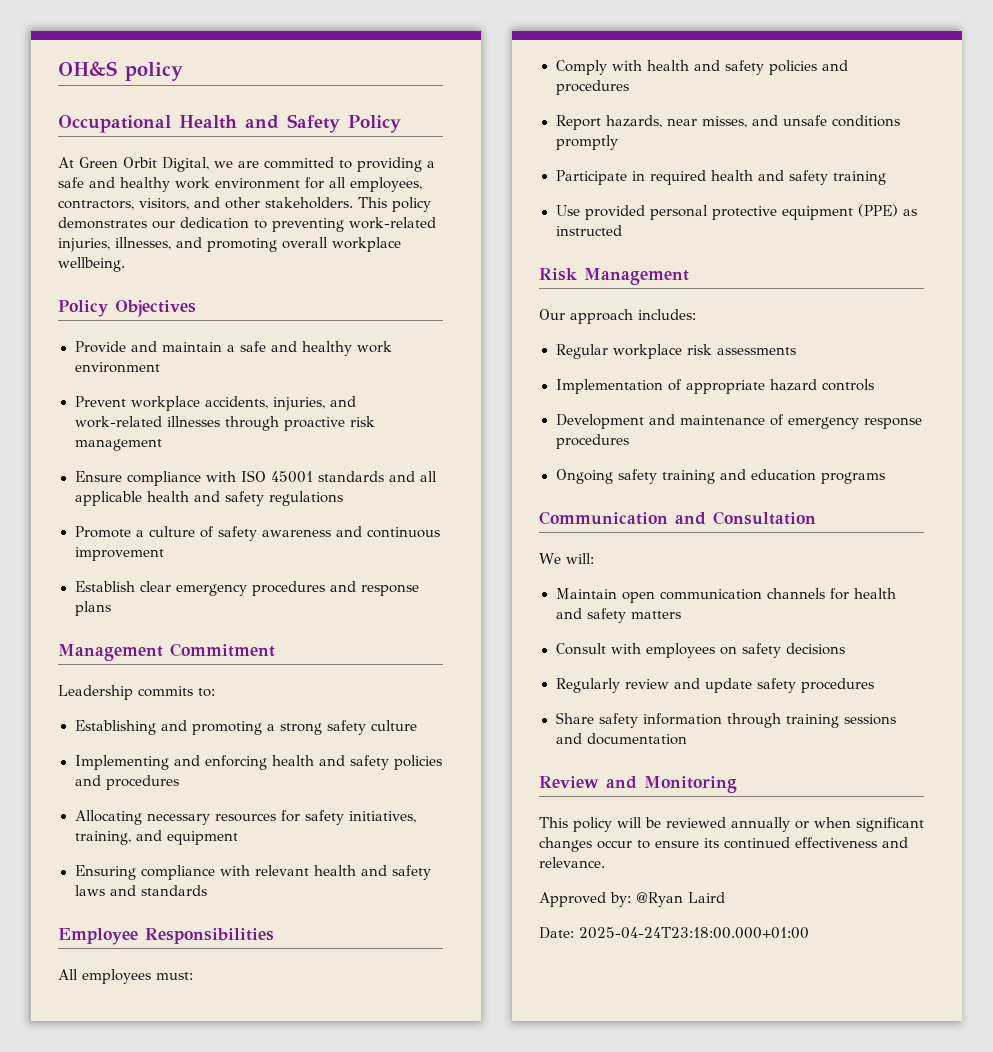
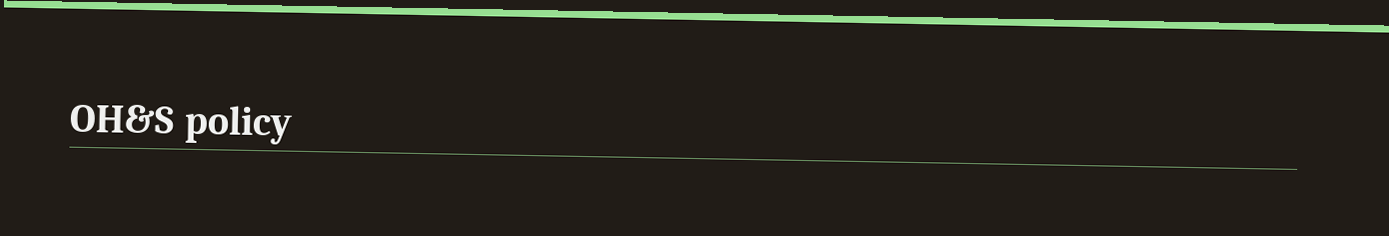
- Occupational Health and Safety Policy
- At Green Orbit Digital, we are committed to providing a safe and healthy work environment for all employees, contractors, visitors, and other stakeholders. This policy demonstrates our dedication to preventing work-related injuries, illnesses, and promoting overall workplace wellbeing.
- Policy Objectives
- Provide and maintain a safe and healthy work environment
- Prevent workplace accidents, injuries, and work-related illnesses through proactive risk management
- Ensure compliance with ISO 45001 standards and all applicable health and safety regulations
- Promote a culture of safety awareness and continuous improvement
- Establish clear emergency procedures and response plans
- Management Commitment
- Leadership commits to:
- Establishing and promoting a strong safety culture
- Implementing and enforcing health and safety policies and procedures
- Allocating necessary resources for safety initiatives, training, and equipment
- Ensuring compliance with relevant health and safety laws and standards
- Employee Responsibilities
- All employees must:
- Comply with health and safety policies and procedures
- Report hazards, near misses, and unsafe conditions promptly
- Participate in required health and safety training
- Use provided personal protective equipment (PPE) as instructed
- Risk Management
- Our approach includes:
- Regular workplace risk assessments
- Implementation of appropriate hazard controls
- Development and maintenance of emergency response procedures
- Ongoing safety training and education programs
- Communication and Consultation
- We will:
- Maintain open communication channels for health and safety matters
- Consult with employees on safety decisions
- Regularly review and update safety procedures
- Share safety information through training sessions and documentation
- Review and Monitoring
- This policy will be reviewed annually or when significant changes occur to ensure its continued effectiveness and relevance.
- Approved by: @Ryan Laird
- Date: 2025-04-24T23:18:00.000+01:00

